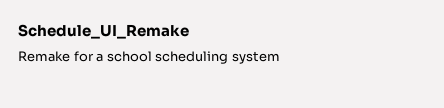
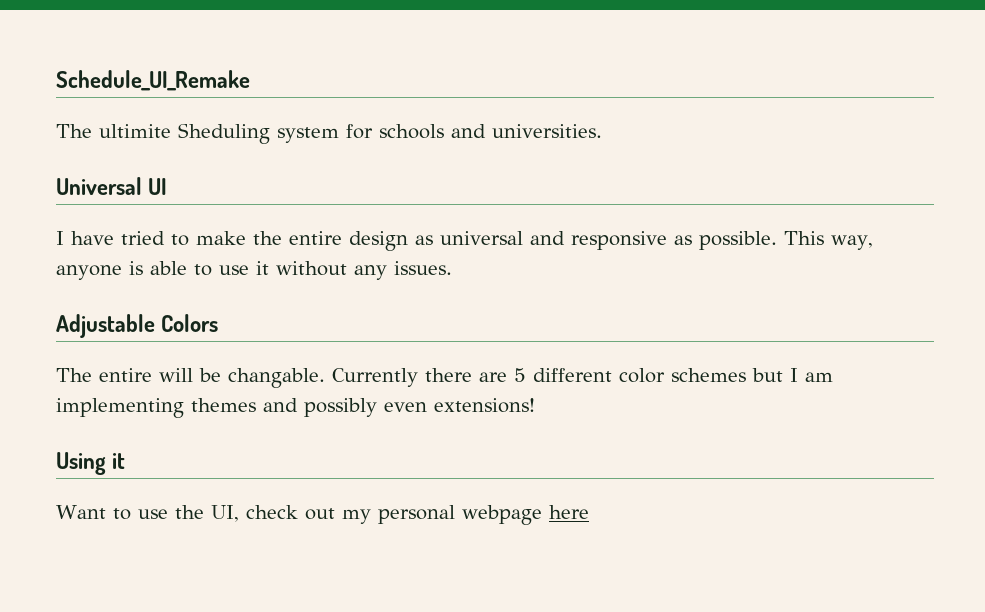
- Remake for a school scheduling system
+ The ultimite Sheduling system for schools and universities.
+ Universal UI
+ I have tried to make the entire design as universal and responsive as possible. This way, anyone is able to use it without any issues.
+ Adjustable Colors
+ The entire will be changable. Currently there are 5 different color schemes but I am implementing themes and possibly even extensions!
+ Using it
+ Want to use the UI, check out my personal webpage here

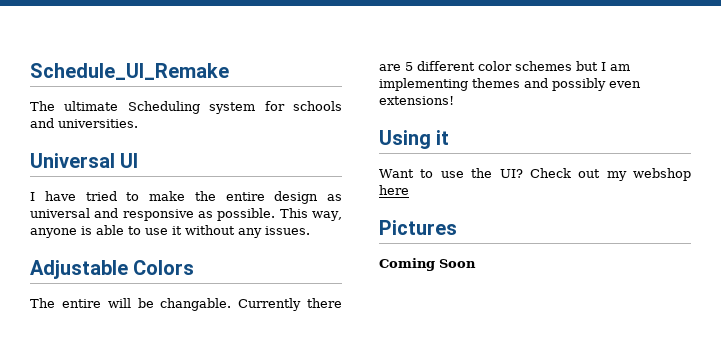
- The ultimite Sheduling system for schools and universities.
+ The ultimate Scheduling system for schools and universities.
- Want to use the UI, check out my personal webpage here
+ Want to use the UI? Check out my webshop here
+ Pictures
+ Coming Soon

